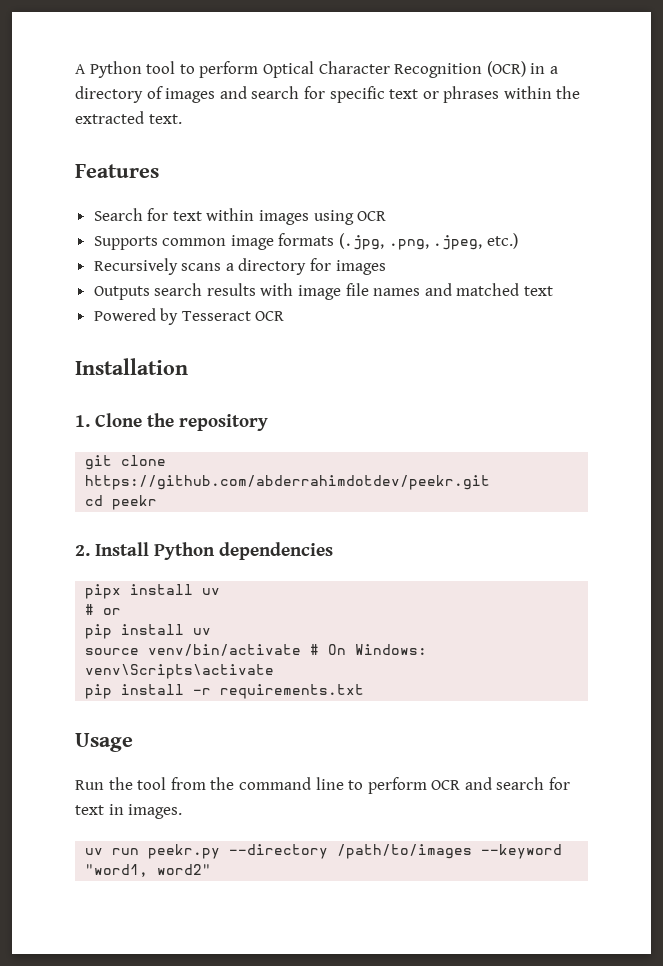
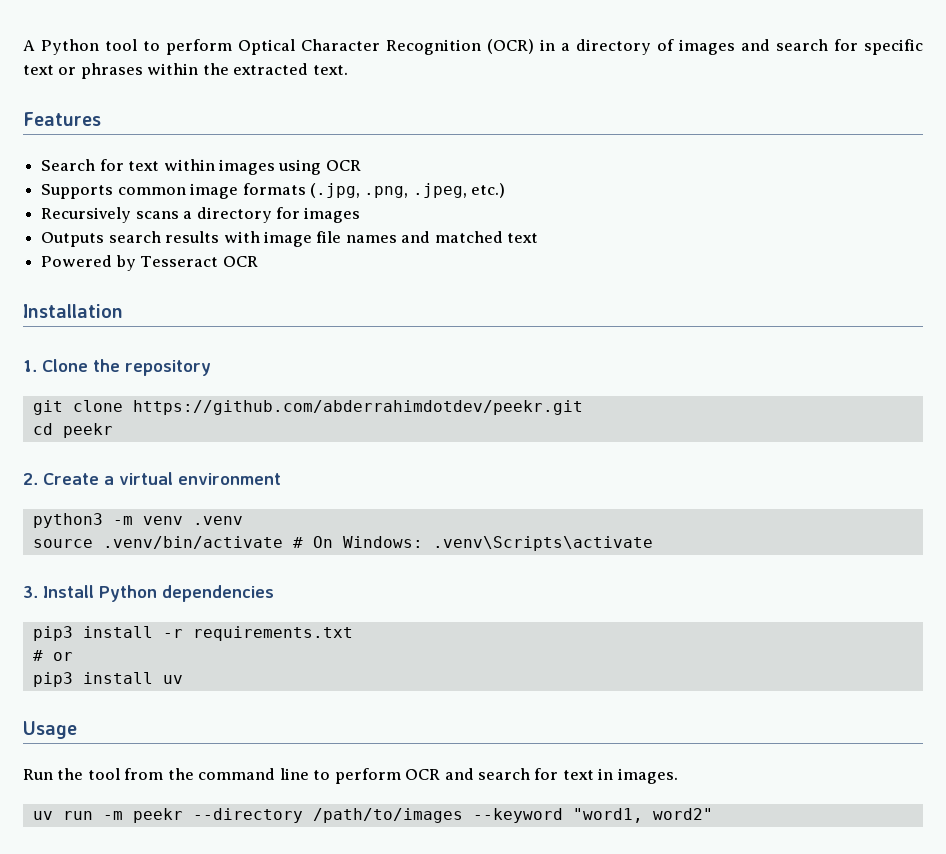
- 2. Install Python dependencies
+ 2. Create a virtual environment
+ python3 -m venv .venv
+ source .venv/bin/activate # On Windows: .venv\Scripts\activate
+ 3. Install Python dependencies
- pipx install uv
+ pip3 install -r requirements.txt
- pip install uv
- source venv/bin/activate # On Windows: venv\Scripts\activate
- pip install -r requirements.txt
+ pip3 install uv
- uv run peekr.py --directory /path/to/images --keyword "word1, word2"
+ uv run -m peekr --directory /path/to/images --keyword "word1, word2"

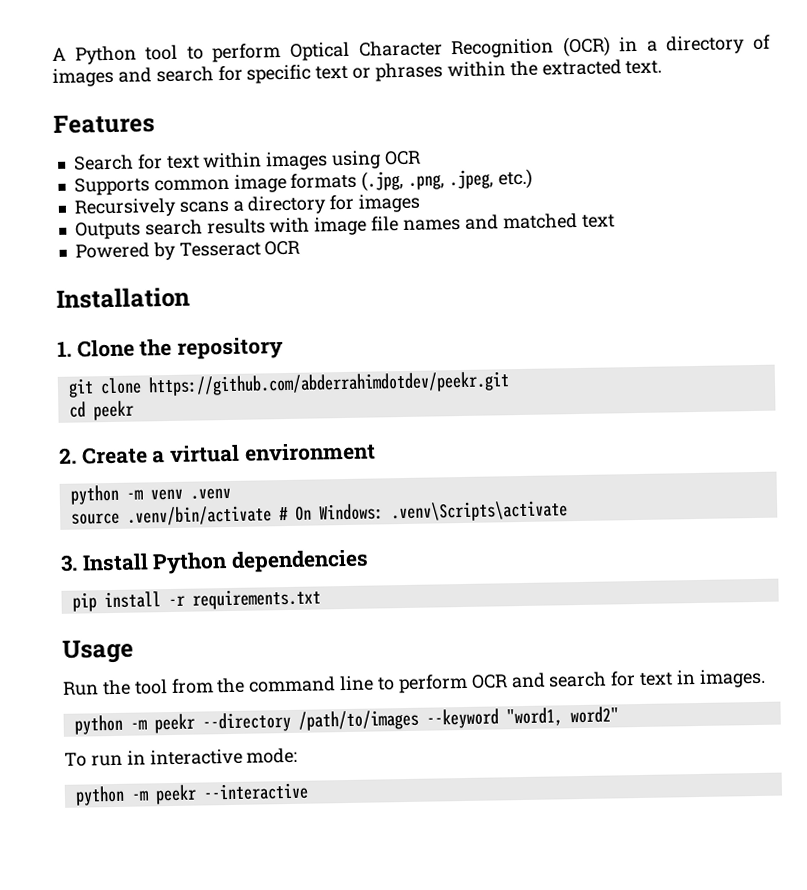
- python3 -m venv .venv
+ python -m venv .venv
- pip3 install -r requirements.txt
+ pip install -r requirements.txt
- # or
- pip3 install uv
- uv run -m peekr --directory /path/to/images --keyword "word1, word2"
+ python -m peekr --directory /path/to/images --keyword "word1, word2"
+ To run in interactive mode:
+ python -m peekr --interactive

